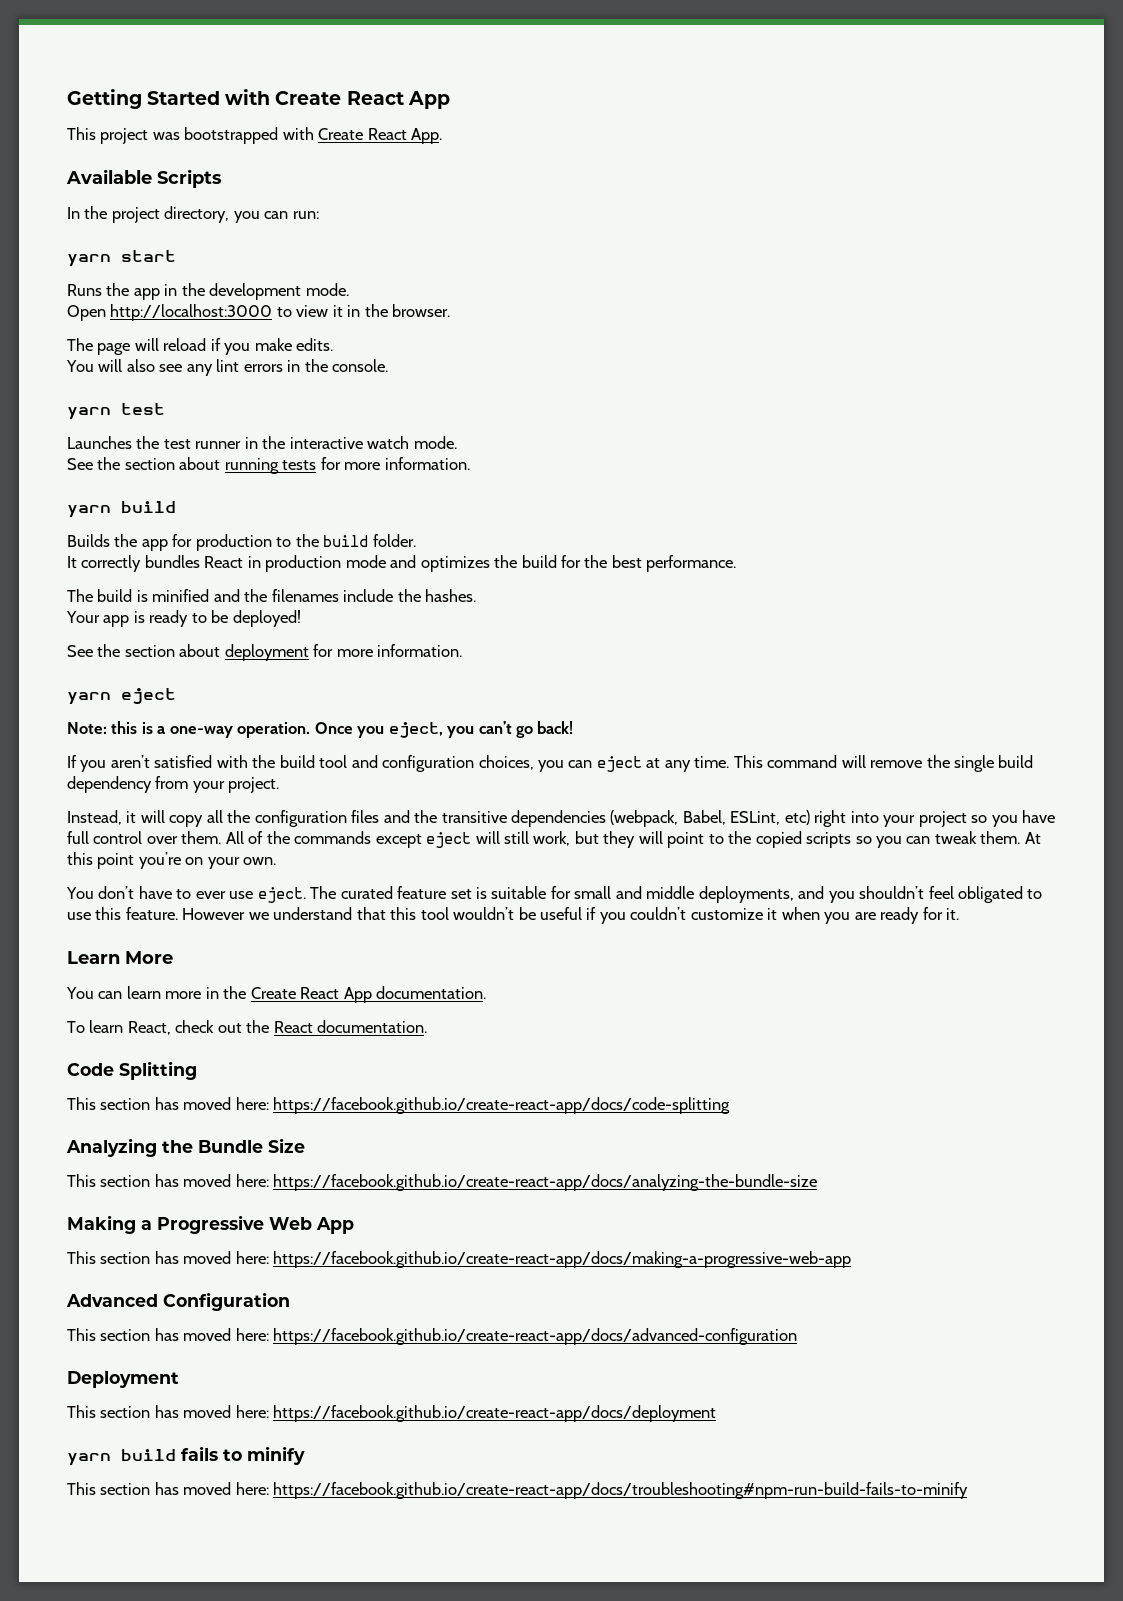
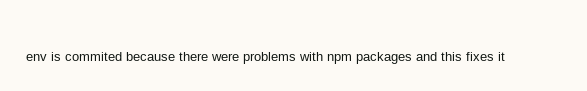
- Getting Started with Create React App
- This project was bootstrapped with Create React App.
- Available Scripts
- In the project directory, you can run:
- yarn start
- Runs the app in the development mode.
- Open http://localhost:3000 to view it in the browser.
- The page will reload if you make edits.
- You will also see any lint errors in the console.
- yarn test
- Launches the test runner in the interactive watch mode.
- See the section about running tests for more information.
- yarn build
- Builds the app for production to the build folder.
- It correctly bundles React in production mode and optimizes the build for the best performance.
- The build is minified and the filenames include the hashes.
- Your app is ready to be deployed!
- See the section about deployment for more information.
- yarn eject
- Note: this is a one-way operation. Once you eject, you can’t go back!
- If you aren’t satisfied with the build tool and configuration choices, you can eject at any time. This command will remove the single build dependency from your project.
- Instead, it will copy all the configuration files and the transitive dependencies (webpack, Babel, ESLint, etc) right into your project so you have full control over them. All of the commands except eject will still work, but they will point to the copied scripts so you can tweak them. At this point you’re on your own.
- You don’t have to ever use eject. The curated feature set is suitable for small and middle deployments, and you shouldn’t feel obligated to use this feature. However we understand that this tool wouldn’t be useful if you couldn’t customize it when you are ready for it.
- Learn More
- You can learn more in the Create React App documentation.
- To learn React, check out the React documentation.
- Code Splitting
- This section has moved here: https://facebook.github.io/create-react-app/docs/code-splitting
- Analyzing the Bundle Size
- This section has moved here: https://facebook.github.io/create-react-app/docs/analyzing-the-bundle-size
- Making a Progressive Web App
- This section has moved here: https://facebook.github.io/create-react-app/docs/making-a-progressive-web-app
- Advanced Configuration
- This section has moved here: https://facebook.github.io/create-react-app/docs/advanced-configuration
- Deployment
- This section has moved here: https://facebook.github.io/create-react-app/docs/deployment
- yarn build fails to minify
- This section has moved here: https://facebook.github.io/create-react-app/docs/troubleshooting#npm-run-build-fails-to-minify
+ env is commited because there were problems with npm packages and this fixes it

